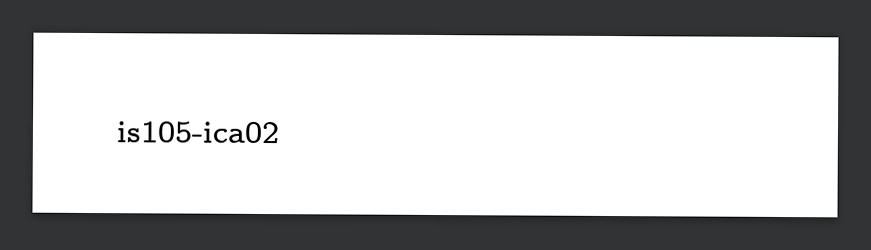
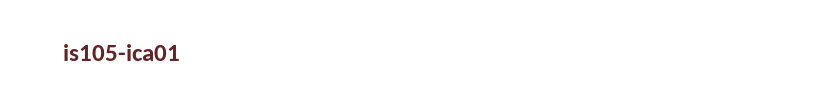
- is105-ica02
+ is105-ica01

